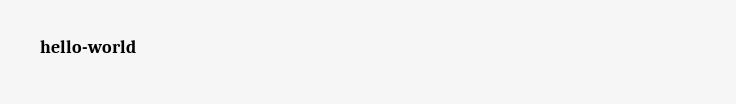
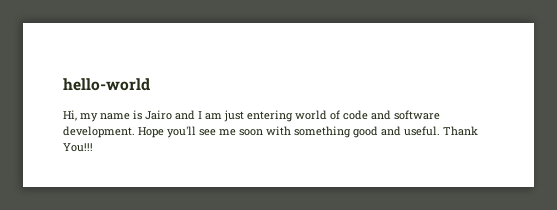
+ Hi, my name is Jairo and I am just entering world of code and software development. Hope you'll see me soon with something good and useful. Thank You!!!

